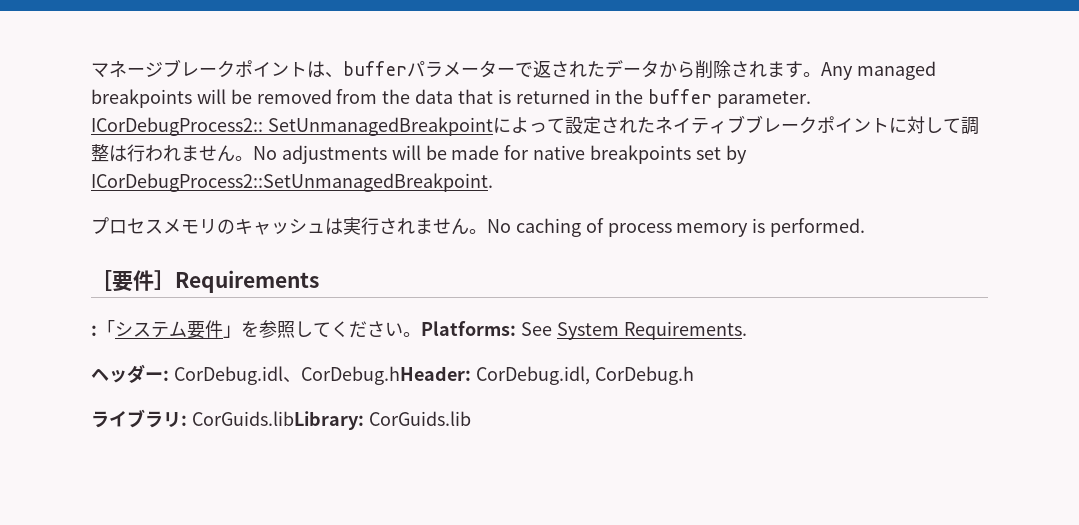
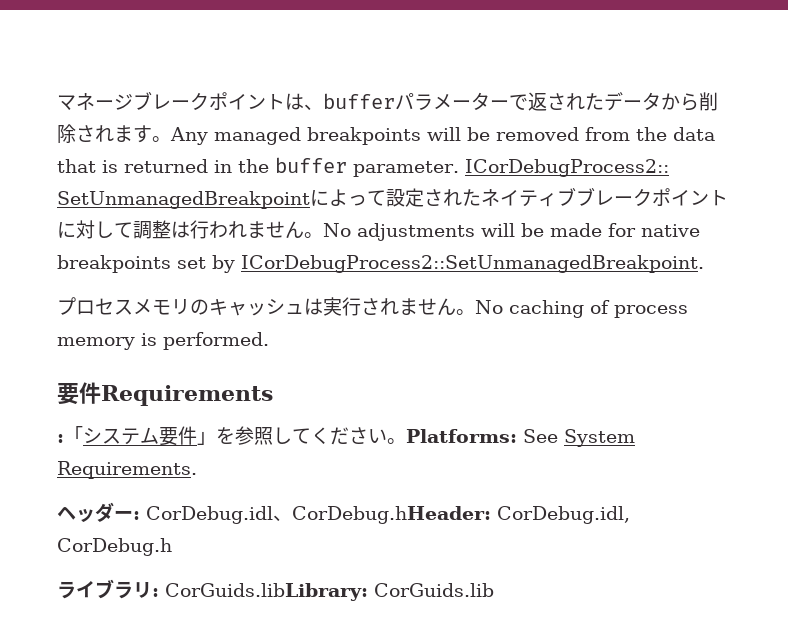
- ［要件］Requirements
+ 要件Requirements

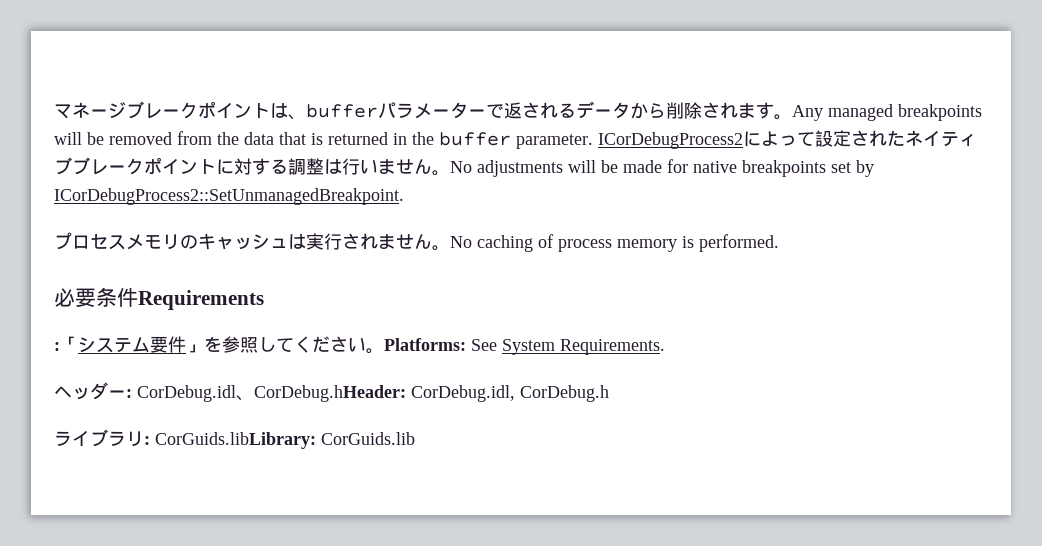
- マネージブレークポイントは、bufferパラメーターで返されたデータから削除されます。
+ マネージブレークポイントは、bufferパラメーターで返されるデータから削除されます。
- ICorDebugProcess2:: SetUnmanagedBreakpointによって設定されたネイティブブレークポイントに対して調整は行われません。
+ ICorDebugProcess2によって設定されたネイティブブレークポイントに対する調整は行いません。
- 要件Requirements
+ 必要条件Requirements

